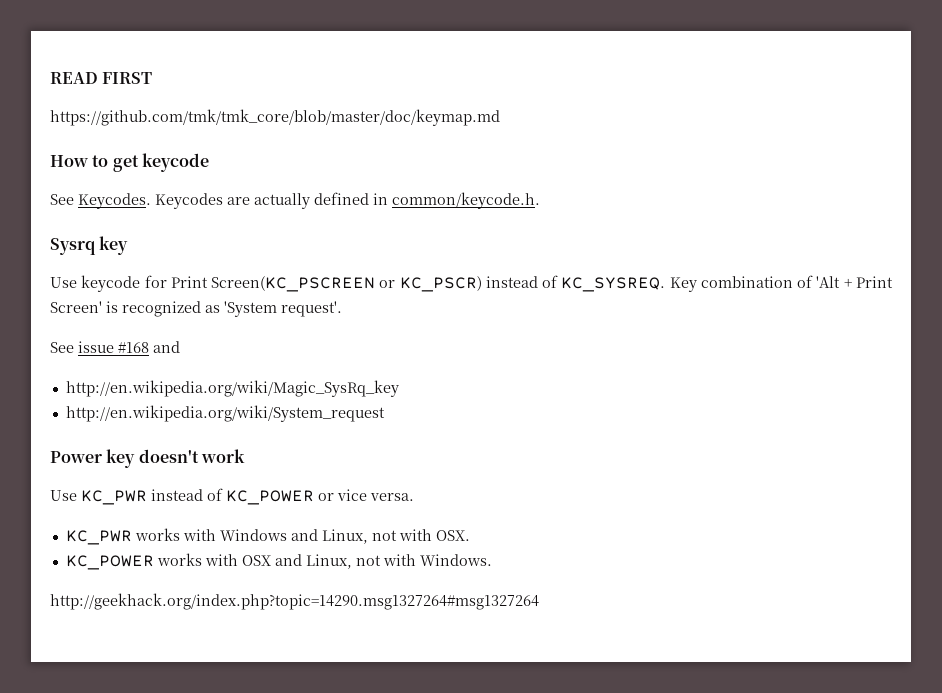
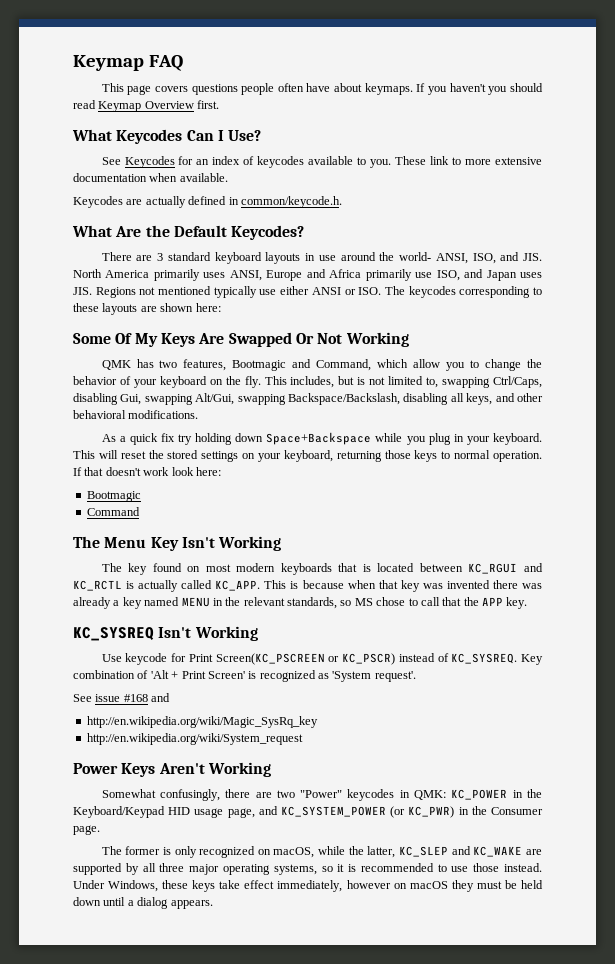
- READ FIRST
- https://github.com/tmk/tmk_core/blob/master/doc/keymap.md
- How to get keycode
- See Keycodes. Keycodes are actually defined in common/keycode.h.
+ Keymap FAQ
+ This page covers questions people often have about keymaps. If you haven't you should read Keymap Overview first.
+ What Keycodes Can I Use?
+ See Keycodes for an index of keycodes available to you. These link to more extensive documentation when available.
+ Keycodes are actually defined in common/keycode.h.
- Sysrq key
+ What Are the Default Keycodes?
+ There are 3 standard keyboard layouts in use around the world- ANSI, ISO, and JIS. North America primarily uses ANSI, Europe and Africa primarily use ISO, and Japan uses JIS. Regions not mentioned typically use either ANSI or ISO. The keycodes corresponding to these layouts are shown here:
+ Some Of My Keys Are Swapped Or Not Working
+ QMK has two features, Bootmagic and Command, which allow you to change the behavior of your keyboard on the fly. This includes, but is not limited to, swapping Ctrl/Caps, disabling Gui, swapping Alt/Gui, swapping Backspace/Backslash, disabling all keys, and other behavioral modifications.
+ As a quick fix try holding down Space+Backspace while you plug in your keyboard. This will reset the stored settings on your keyboard, returning those keys to normal operation. If that doesn't work look here:
+ Bootmagic
+ Command
+ The Menu Key Isn't Working
+ The key found on most modern keyboards that is located between KC_RGUI and KC_RCTL is actually called KC_APP. This is because when that key was invented there was already a key named MENU in the relevant standards, so MS chose to call that the APP key.
+ KC_SYSREQ Isn't Working
- Power key doesn't work
- Use KC_PWR instead of KC_POWER or vice versa.
- KC_PWR works with Windows and Linux, not with OSX.
- KC_POWER works with OSX and Linux, not with Windows.
- http://geekhack.org/index.php?topic=14290.msg1327264#msg1327264
+ Power Keys Aren't Working
+ Somewhat confusingly, there are two "Power" keycodes in QMK: KC_POWER in the Keyboard/Keypad HID usage page, and KC_SYSTEM_POWER (or KC_PWR) in the Consumer page.
+ The former is only recognized on macOS, while the latter, KC_SLEP and KC_WAKE are supported by all three major operating systems, so it is recommended to use those instead. Under Windows, these keys take effect immediately, however on macOS they must be held down until a dialog appears.

